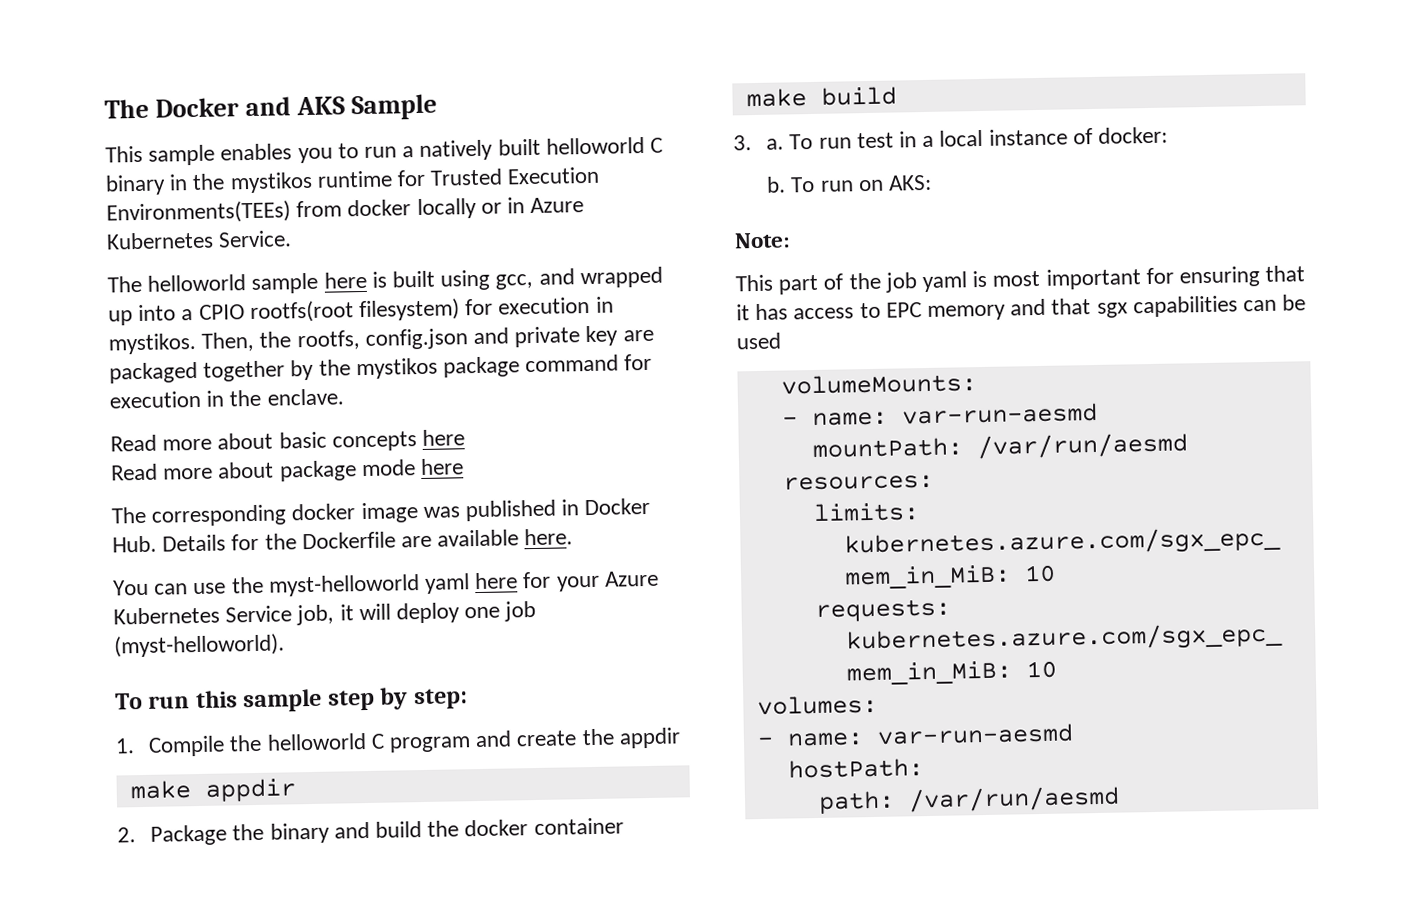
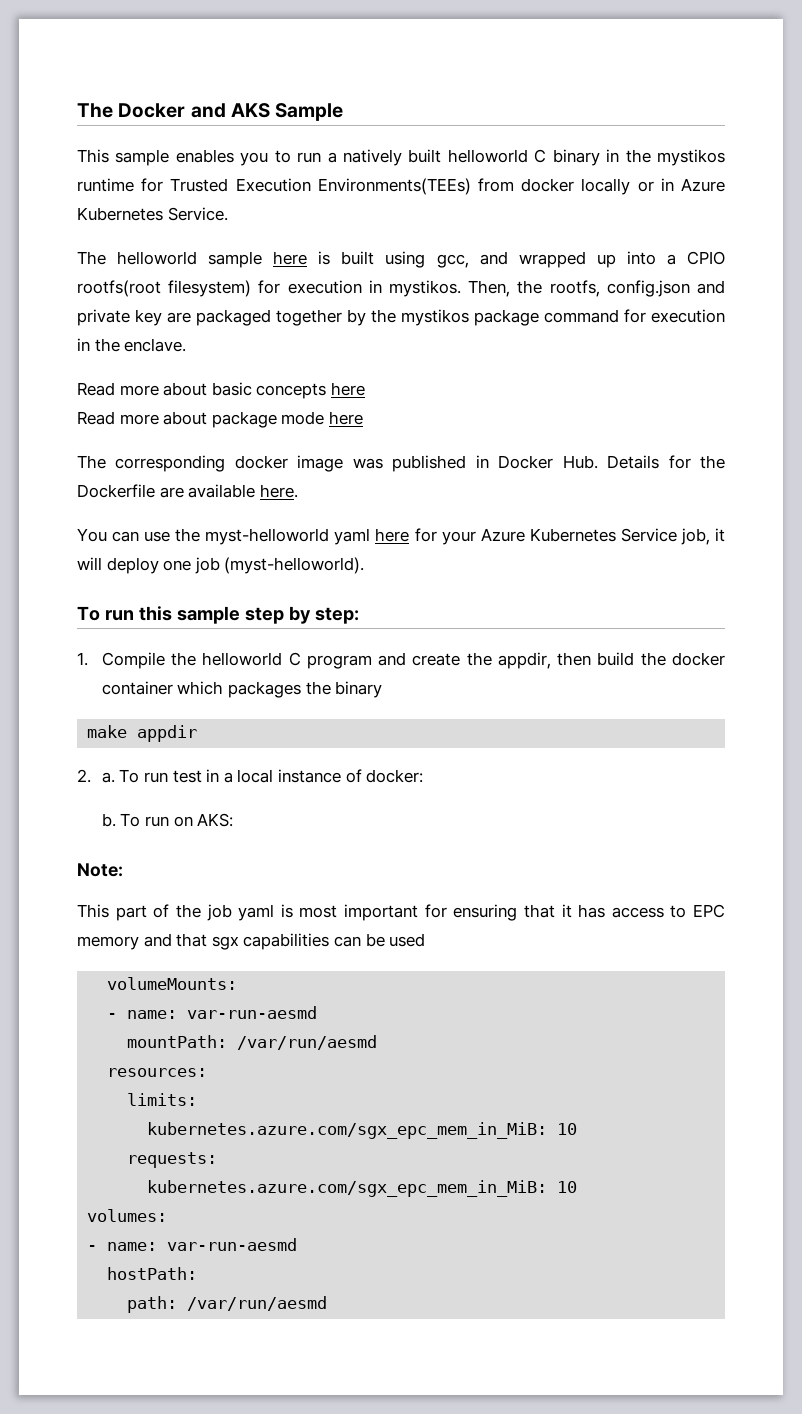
- 1. Compile the helloworld C program and create the appdir
+ 1. Compile the helloworld C program and create the appdir, then build the docker container which packages the binary
  make appdir
- 2. Package the binary and build the docker container
- make build
- 3. a.
+ 2. a.

